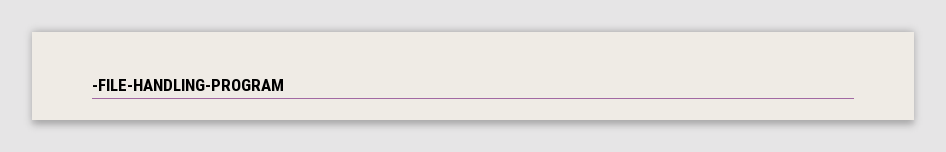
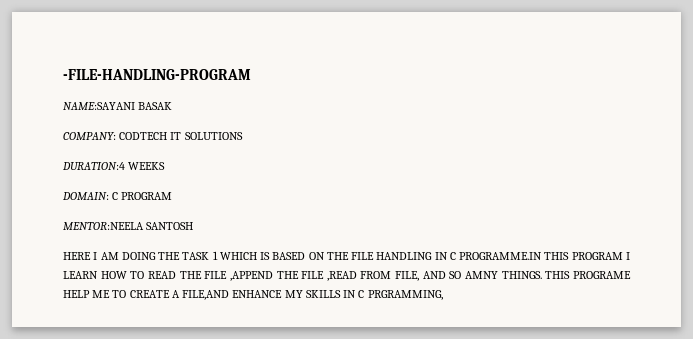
+ NAME:SAYANI BASAK
+ COMPANY: CODTECH IT SOLUTIONS
+ DURATION:4 WEEKS
+ DOMAIN: C PROGRAM
+ MENTOR:NEELA SANTOSH
+ HERE I AM DOING THE TASK 1 WHICH IS BASED ON THE FILE HANDLING IN C PROGRAMME.IN THIS PROGRAM I LEARN HOW TO READ THE FILE ,APPEND THE FILE ,READ FROM FILE, AND SO AMNY THINGS. THIS PROGRAME HELP ME TO CREATE A FILE,AND ENHANCE MY SKILLS IN C PRGRAMMING,

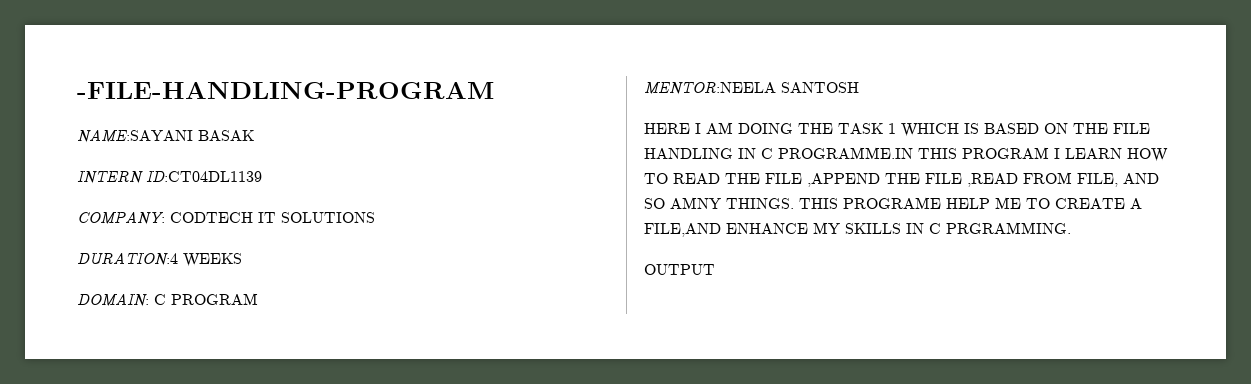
+ INTERN ID:CT04DL1139
- THIS PROGRAME HELP ME TO CREATE A FILE,AND ENHANCE MY SKILLS IN C PRGRAMMING,
+ THIS PROGRAME HELP ME TO CREATE A FILE,AND ENHANCE MY SKILLS IN C PRGRAMMING.
+ OUTPUT

